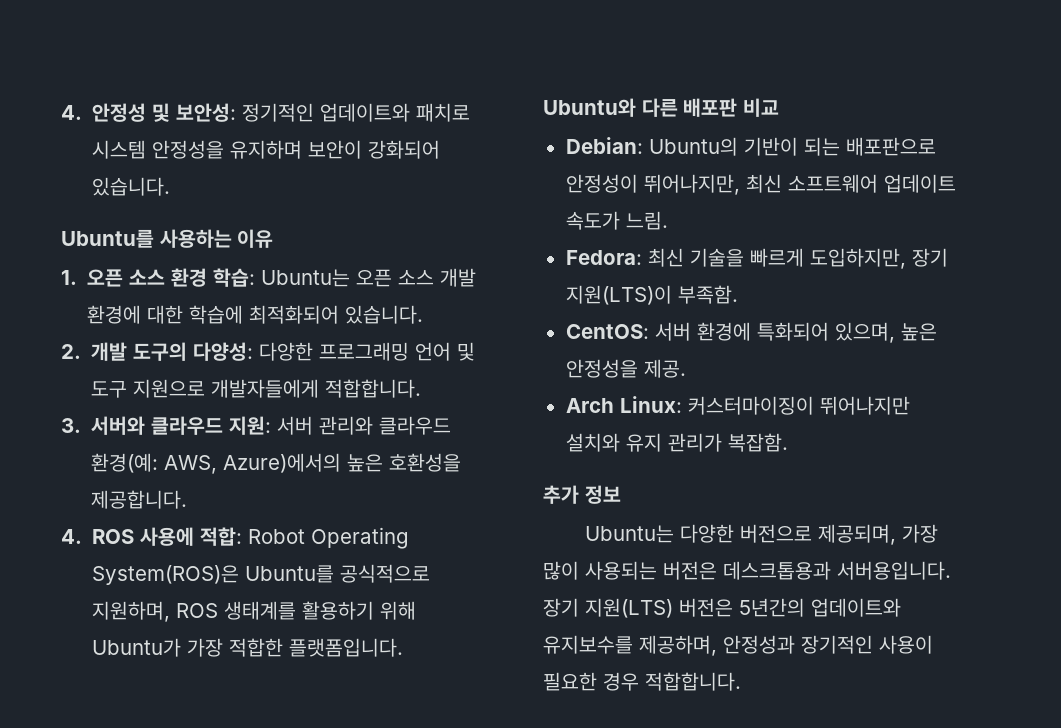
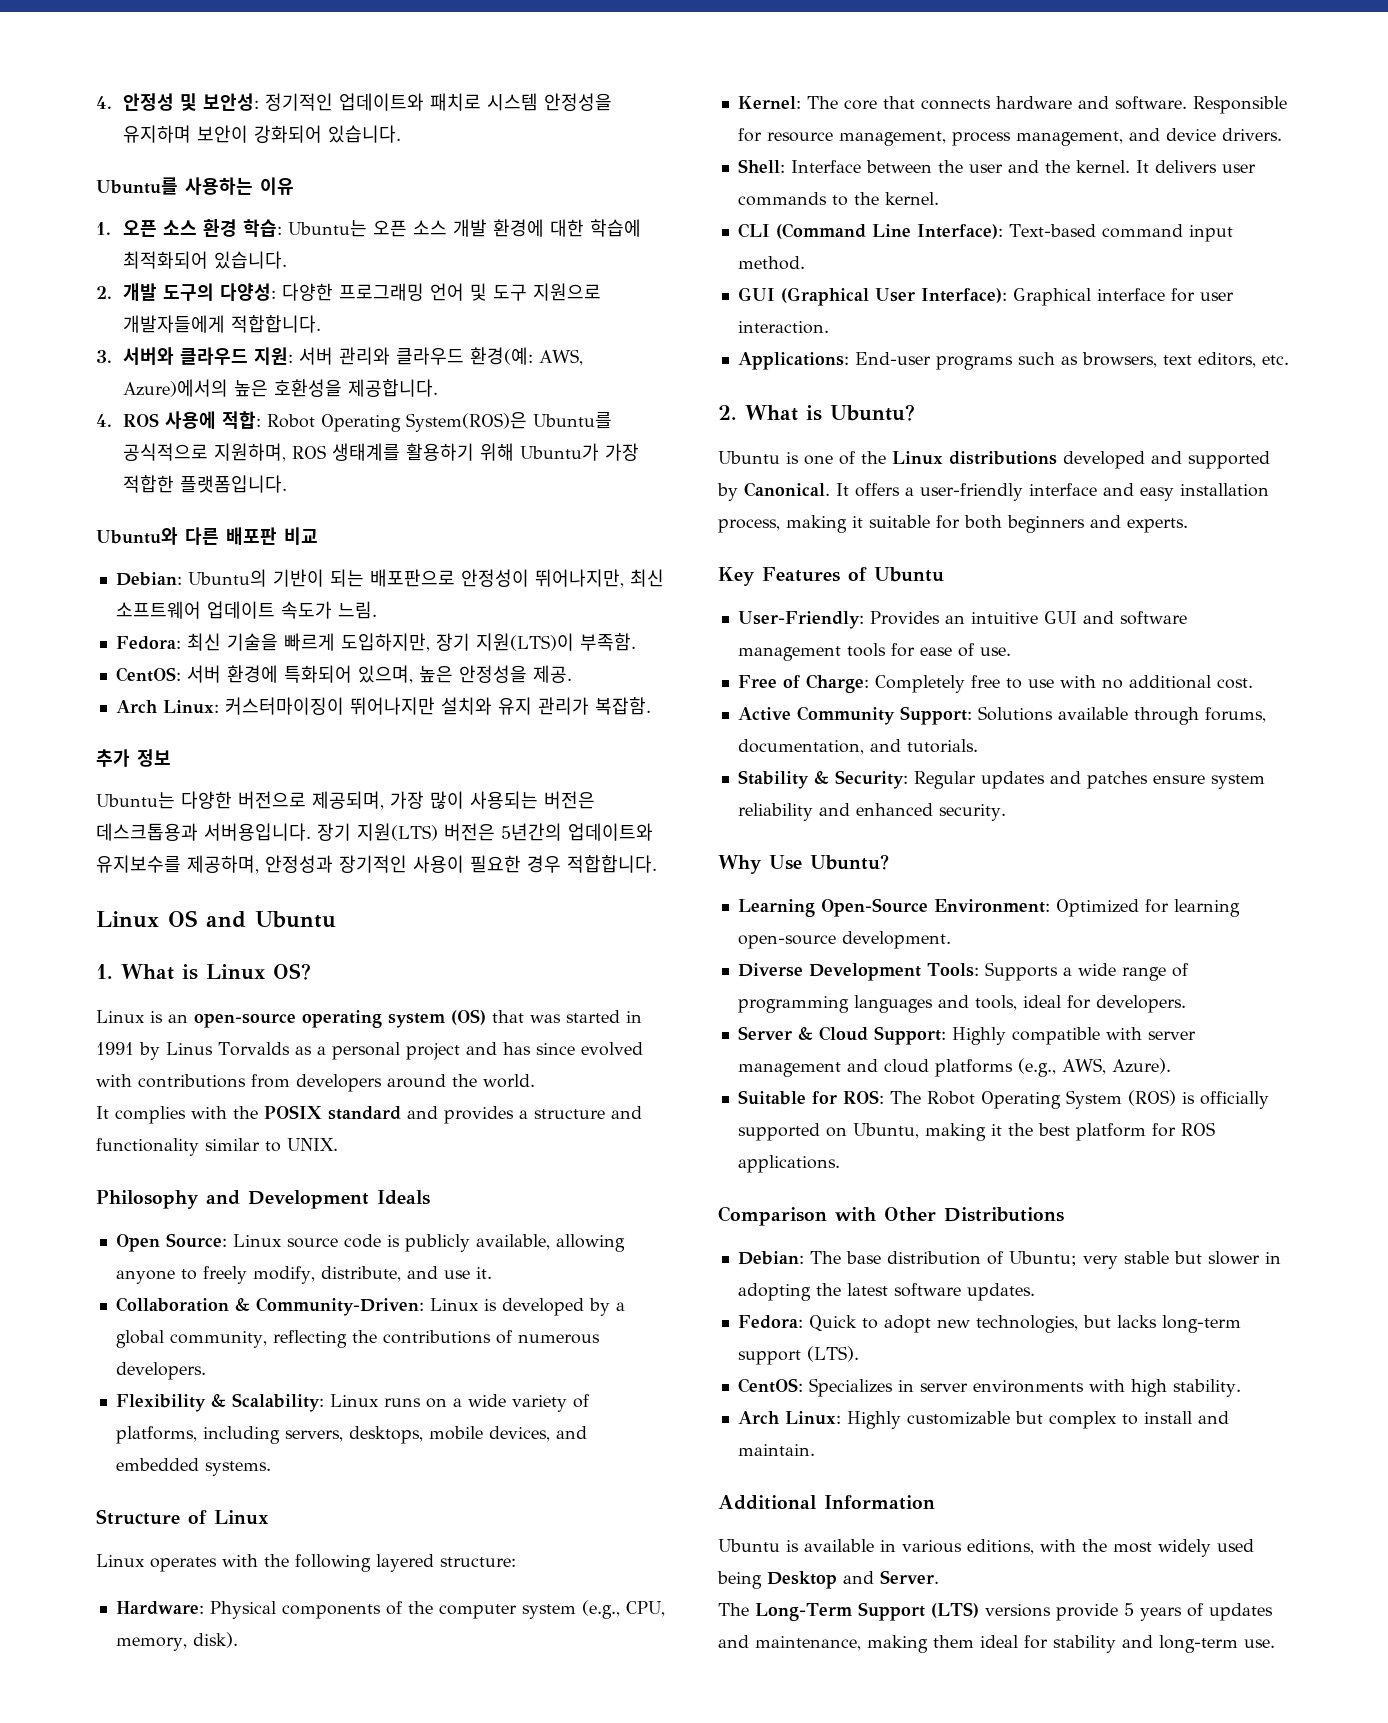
+ Linux OS and Ubuntu
+ 1. What is Linux OS?
+ Linux is an open-source operating system (OS) that was started in 1991 by Linus Torvalds as a personal project and has since evolved with contributions from developers around the world.
+ It complies with the POSIX standard and provides a structure and functionality similar to UNIX.
+ Philosophy and Development Ideals
+ Open Source: Linux source code is publicly available, allowing anyone to freely modify, distribute, and use it.
+ Collaboration & Community-Driven: Linux is developed by a global community, reflecting the contributions of numerous developers.
+ Flexibility & Scalability: Linux runs on a wide variety of platforms, including servers, desktops, mobile devices, and embedded systems.
+ Structure of Linux
+ Linux operates with the following layered structure:
+ Hardware: Physical components of the computer system (e.g., CPU, memory, disk).
+ Kernel: The core that connects hardware and software. Responsible for resource management, process management, and device drivers.
+ Shell: Interface between the user and the kernel. It delivers user commands to the kernel.
+ CLI (Command Line Interface): Text-based command input method.
+ GUI (Graphical User Interface): Graphical interface for user interaction.
+ Applications: End-user programs such as browsers, text editors, etc.
+ 2. What is Ubuntu?
+ Ubuntu is one of the Linux distributions developed and supported by Canonical. It offers a user-friendly interface and easy installation process, making it suitable for both beginners and experts.
+ Key Features of Ubuntu
+ User-Friendly: Provides an intuitive GUI and software management tools for ease of use.
+ Free of Charge: Completely free to use with no additional cost.
+ Active Community Support: Solutions available through forums, documentation, and tutorials.
+ Stability & Security: Regular updates and patches ensure system reliability and enhanced security.
+ Why Use Ubuntu?
+ Learning Open-Source Environment: Optimized for learning open-source development.
+ Diverse Development Tools: Supports a wide range of programming languages and tools, ideal for developers.
+ Server & Cloud Support: Highly compatible with server management and cloud platforms (e.g., AWS, Azure).
+ Suitable for ROS: The Robot Operating System (ROS) is officially supported on Ubuntu, making it the best platform for ROS applications.
+ Comparison with Other Distributions
+ Debian: The base distribution of Ubuntu; very stable but slower in adopting the latest software updates.
+ Fedora: Quick to adopt new technologies, but lacks long-term support (LTS).
+ CentOS: Specializes in server environments with high stability.
+ Arch Linux: Highly customizable but complex to install and maintain.
+ Additional Information
+ Ubuntu is available in various editions, with the most widely used being Desktop and Server.
+ The Long-Term Support (LTS) versions provide 5 years of updates and maintenance, making them ideal for stability and long-term use.

